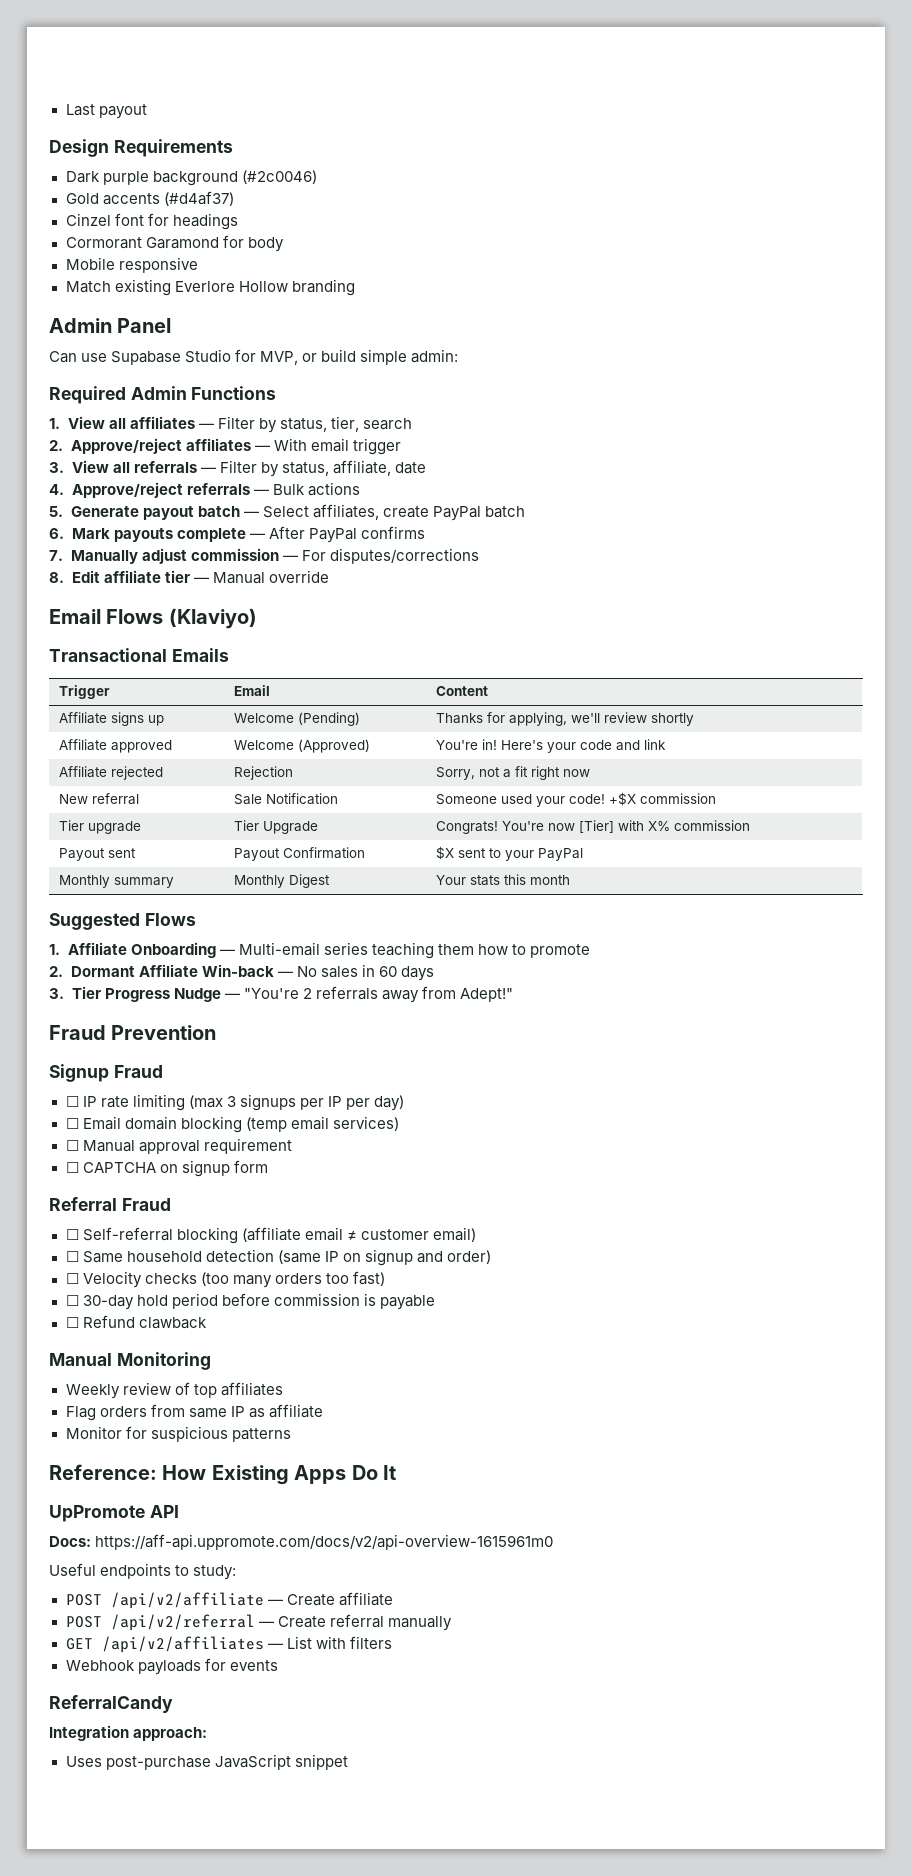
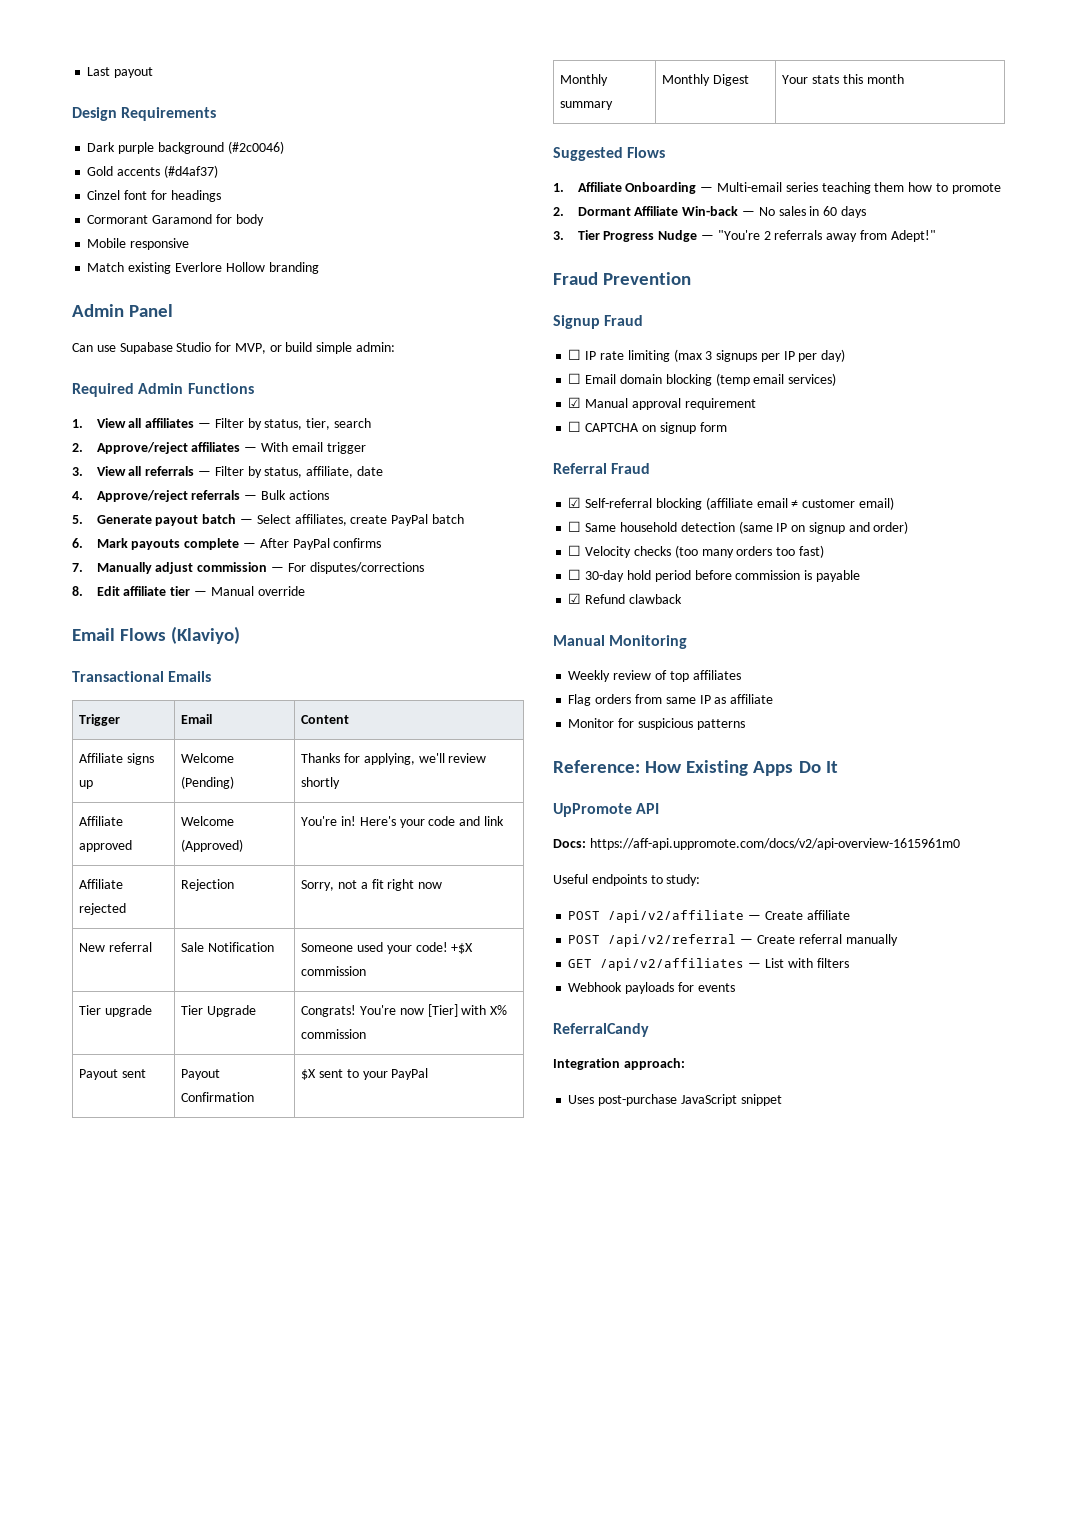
- ☐ Manual approval requirement
+ ☑ Manual approval requirement
- ☐ Self-referral blocking (affiliate email ≠ customer email)
+ ☑ Self-referral blocking (affiliate email ≠ customer email)
- ☐ Refund clawback
+ ☑ Refund clawback

